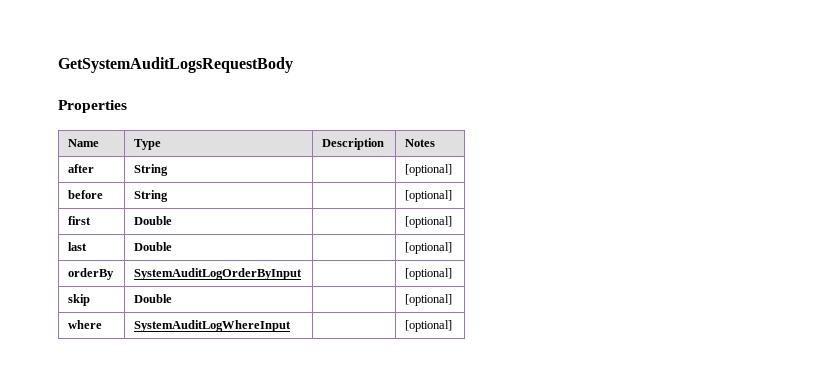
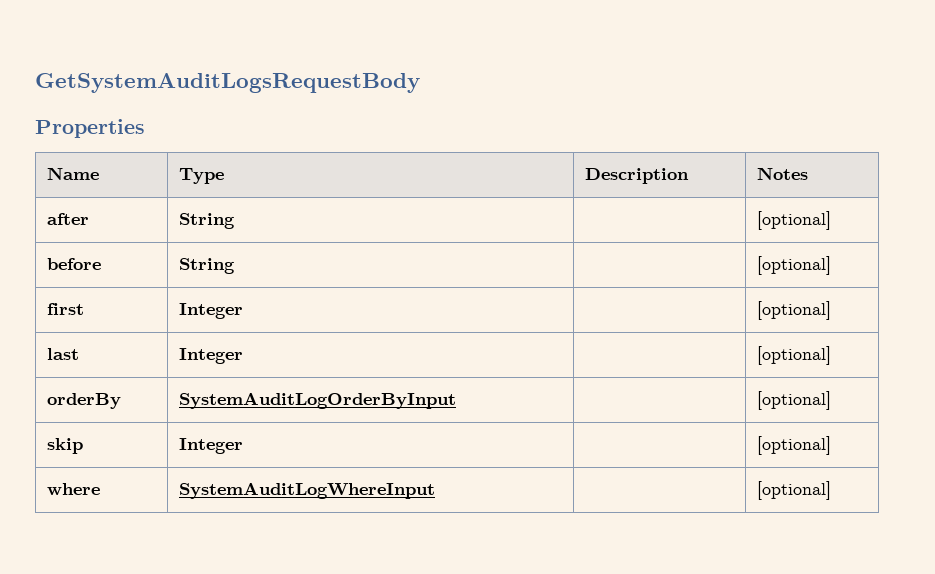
- first | Double | | [optional]
+ first | Integer | | [optional]
- last | Double | | [optional]
+ last | Integer | | [optional]
- skip | Double | | [optional]
+ skip | Integer | | [optional]

